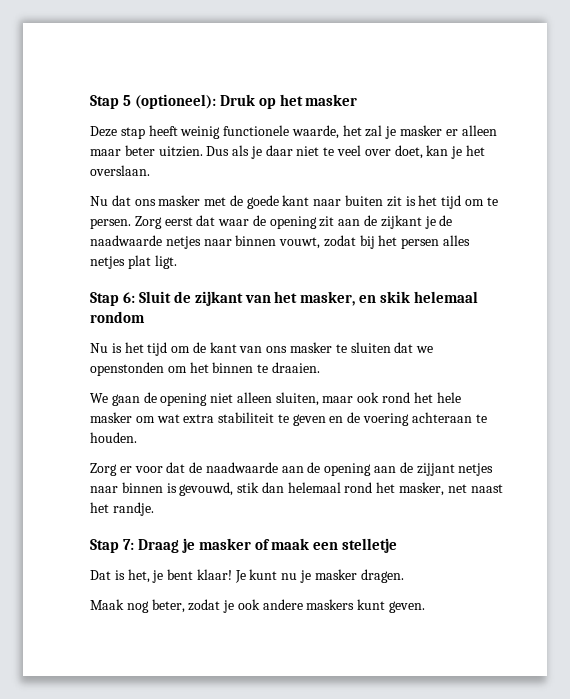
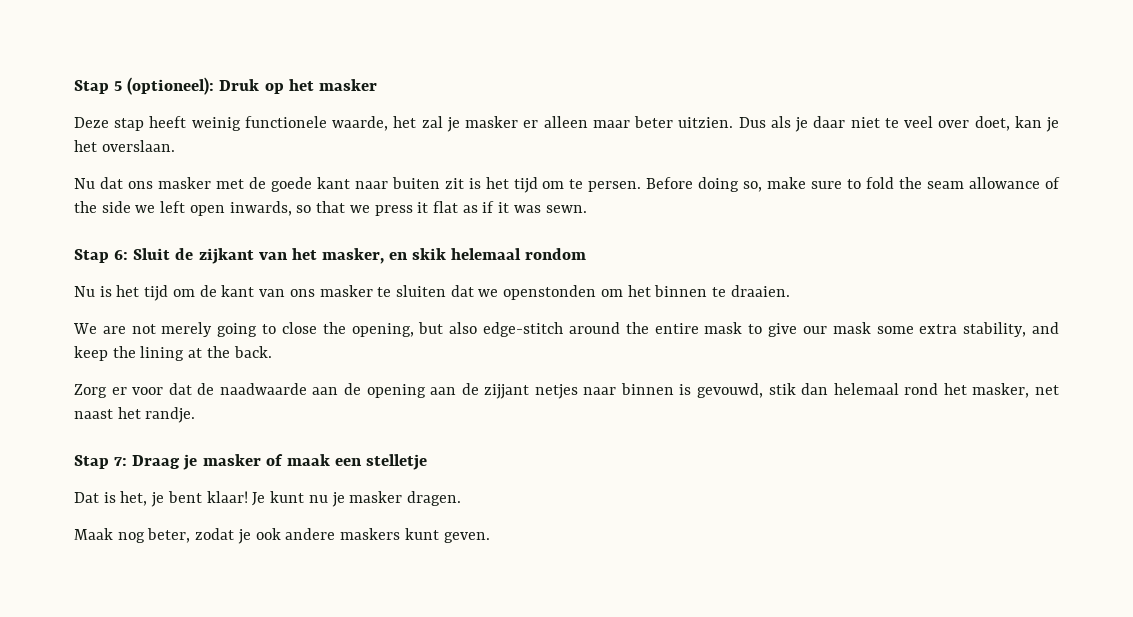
- Zorg eerst dat waar de opening zit aan de zijkant je de naadwaarde netjes naar binnen vouwt, zodat bij het persen alles netjes plat ligt.
+ Before doing so, make sure to fold the seam allowance of the side we left open inwards, so that we press it flat as if it was sewn.
- We gaan de opening niet alleen sluiten, maar ook rond het hele masker om wat extra stabiliteit te geven en de voering achteraan te houden.
+ We are not merely going to close the opening, but also edge-stitch around the entire mask to give our mask some extra stability, and keep the lining at the back.

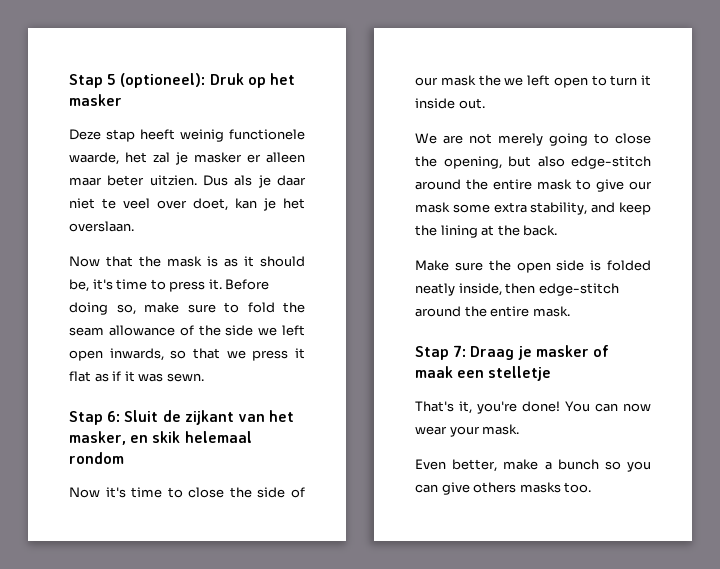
- Nu dat ons masker met de goede kant naar buiten zit is het tijd om te persen.
+ Now that the mask is as it should be, it's time to press it.
- Nu is het tijd om de kant van ons masker te sluiten dat we openstonden om het binnen te draaien.
+ Now it's time to close the side of our mask the we left open to turn it inside out.
- Zorg er voor dat de naadwaarde aan de opening aan de zijjant netjes naar binnen is gevouwd, stik dan helemaal rond het masker, net naast het randje.
+ Make sure the open side is folded neatly inside, then edge-stitch around the entire mask.
- Dat is het, je bent klaar! Je kunt nu je masker dragen.
- Maak nog beter, zodat je ook andere maskers kunt geven.
+ That's it, you're done! You can now wear your mask.
+ Even better, make a bunch so you can give others masks too.

